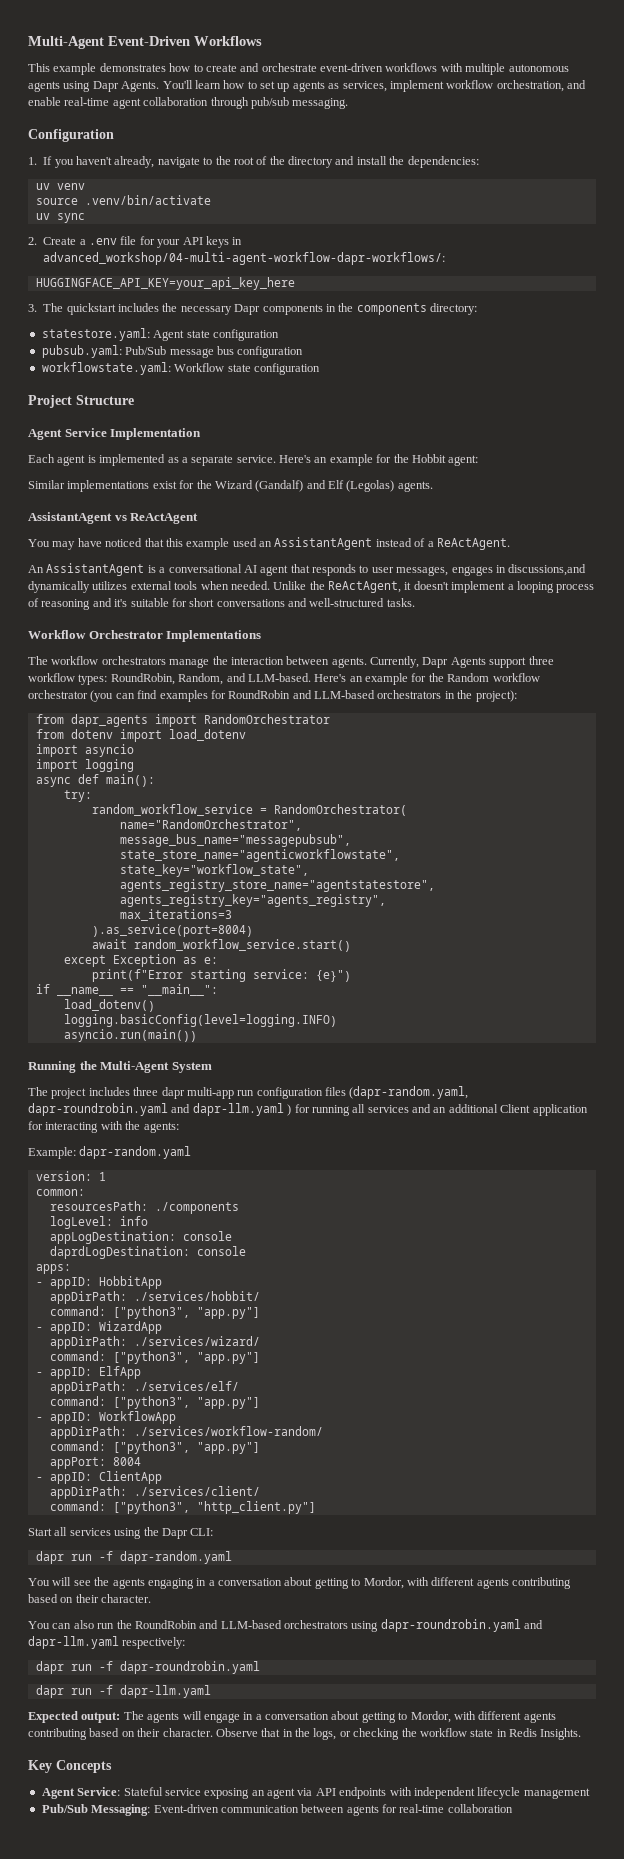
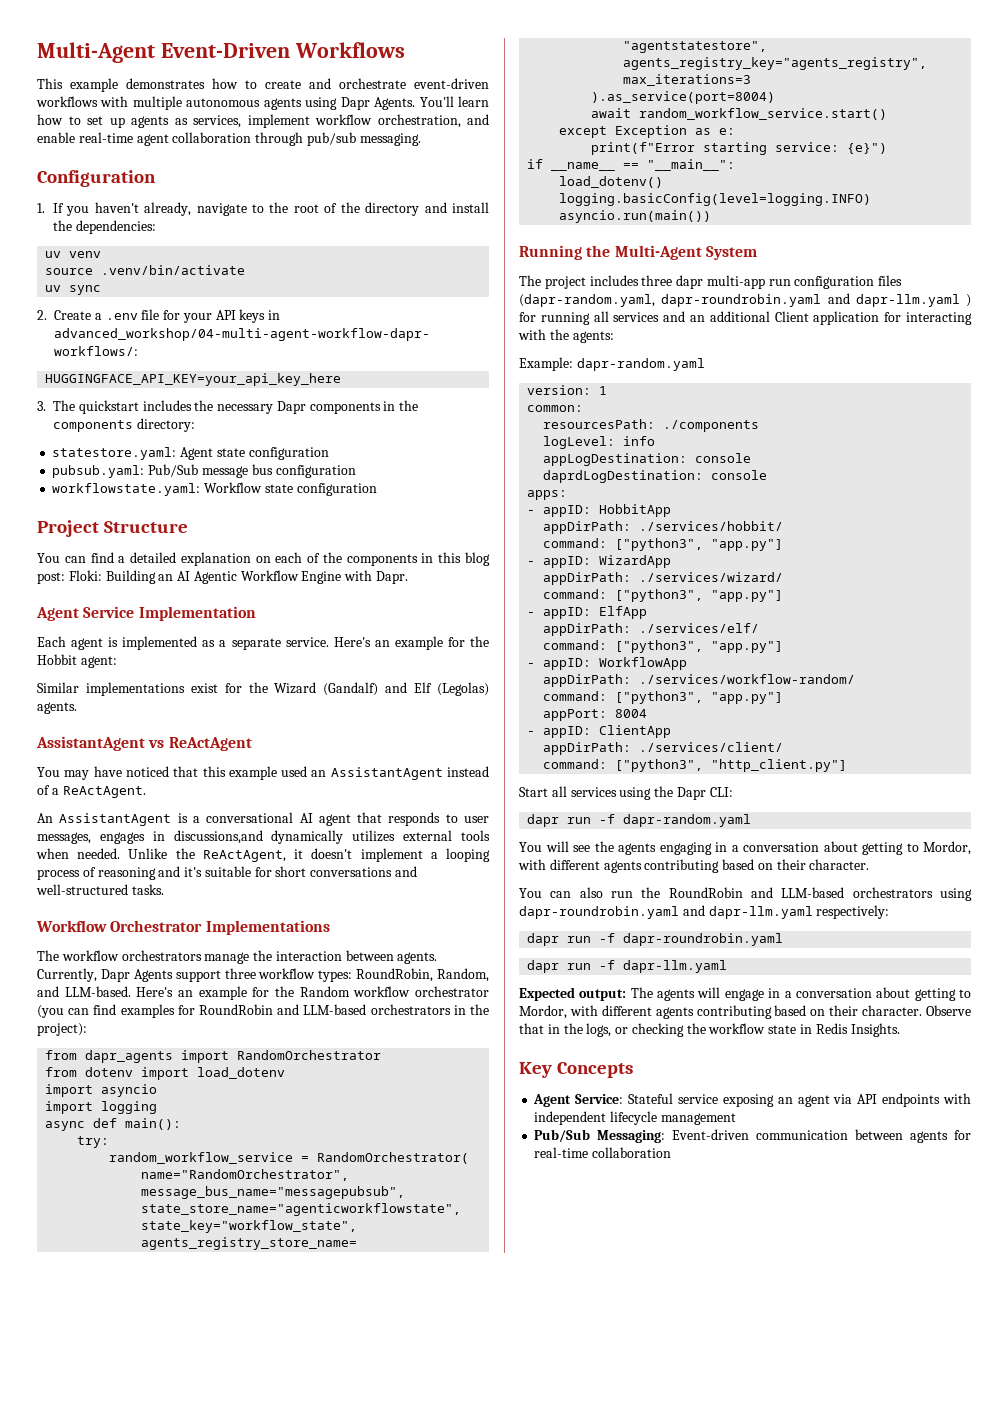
+ You can find a detailed explanation on each of the components in this blog post: Floki: Building an AI Agentic Workflow Engine with Dapr.

